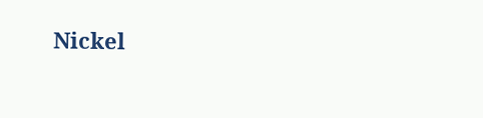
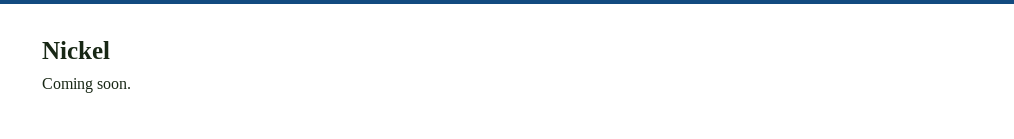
+ Coming soon.

